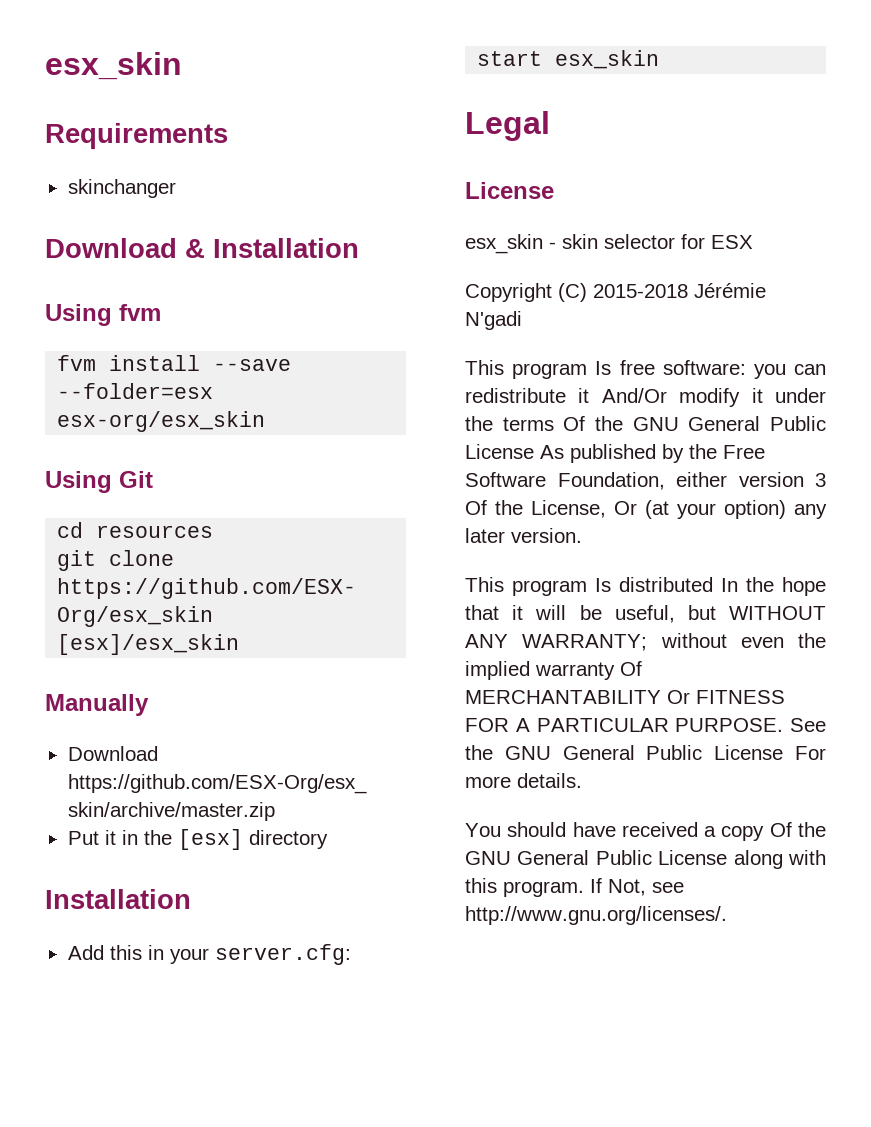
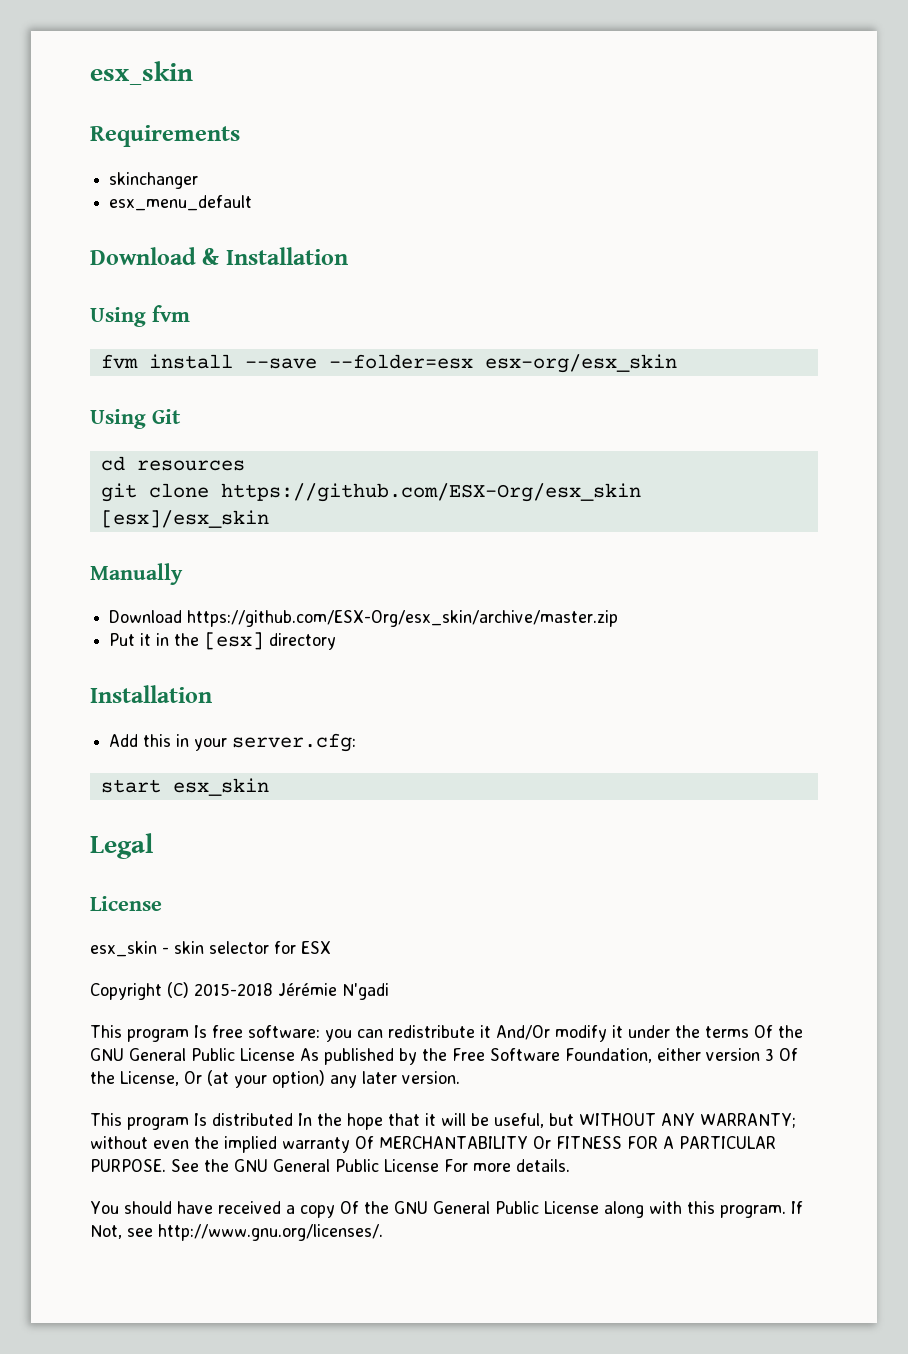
+ esx_menu_default

